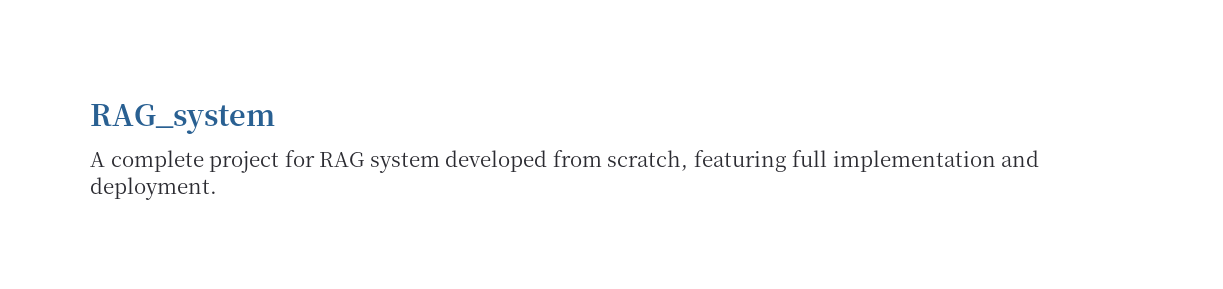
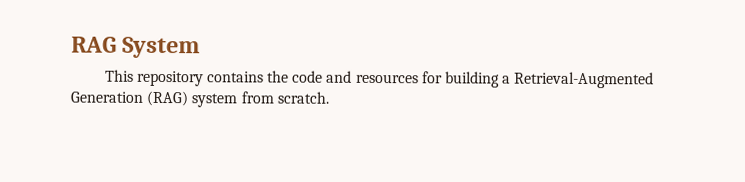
- RAG_system
- A complete project for RAG system developed from scratch, featuring full implementation and deployment.
+ RAG System
+ This repository contains the code and resources for building a Retrieval-Augmented Generation (RAG) system from scratch.

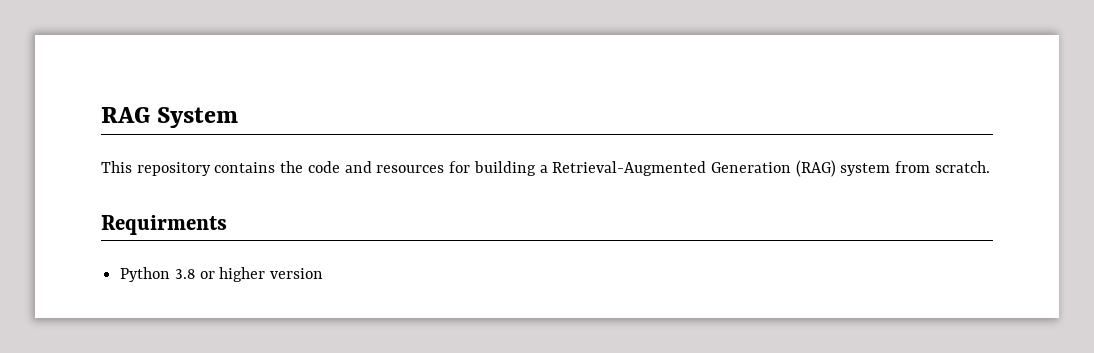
+ Requirments
+ Python 3.8 or higher version

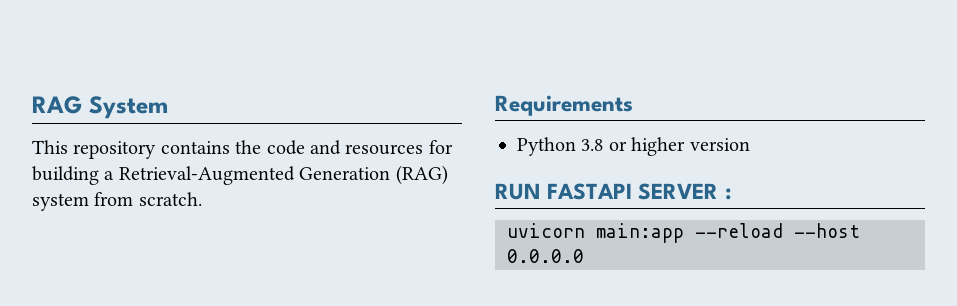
- Requirments
+ Requirements
+ RUN FASTAPI SERVER :
+ uvicorn main:app --reload --host 0.0.0.0

